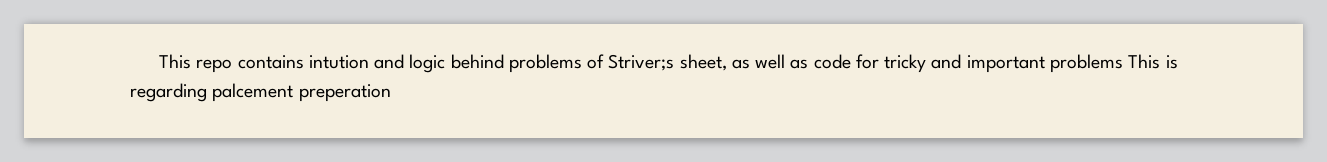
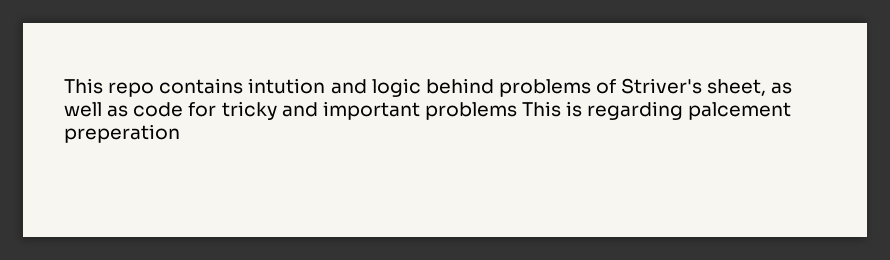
- This repo contains intution and logic behind problems of Striver;s sheet, as well as code for tricky and important problems This is regarding palcement preperation
+ This repo contains intution and logic behind problems of Striver's sheet, as well as code for tricky and important problems This is regarding palcement preperation

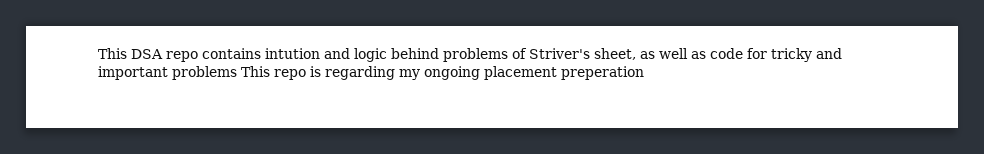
- This repo contains intution and logic behind problems of Striver's sheet, as well as code for tricky and important problems This is regarding palcement preperation
+ This DSA repo contains intution and logic behind problems of Striver's sheet, as well as code for tricky and important problems This repo is regarding my ongoing placement preperation

